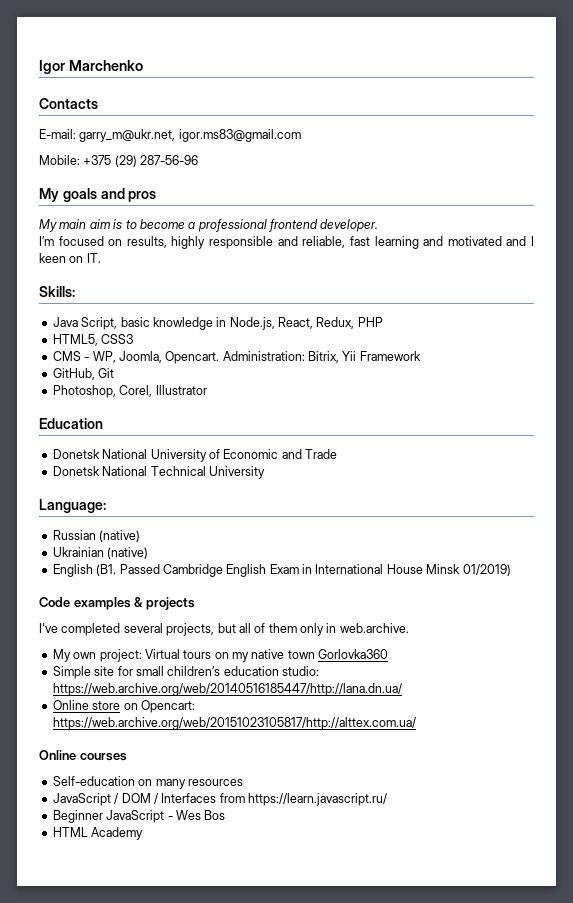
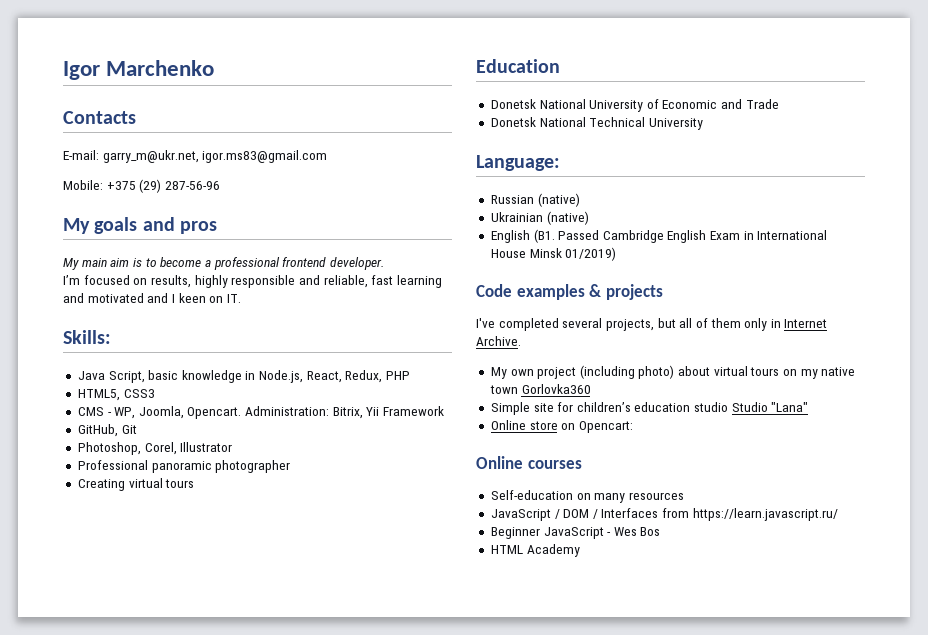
+ Professional panoramic photographer
+ Creating virtual tours
- I've completed several projects, but all of them only in web.archive.
+ I've completed several projects, but all of them only in Internet Archive.
- My own project: Virtual tours on my native town Gorlovka360
+ My own project (including photo) about virtual tours on my native town Gorlovka360
- Simple site for small children’s education studio: https://web.archive.org/web/20140516185447/http://lana.dn.ua/
+ Simple site for children’s education studio Studio "Lana"
- Online store on Opencart: https://web.archive.org/web/20151023105817/http://alttex.com.ua/
+ Online store on Opencart:

